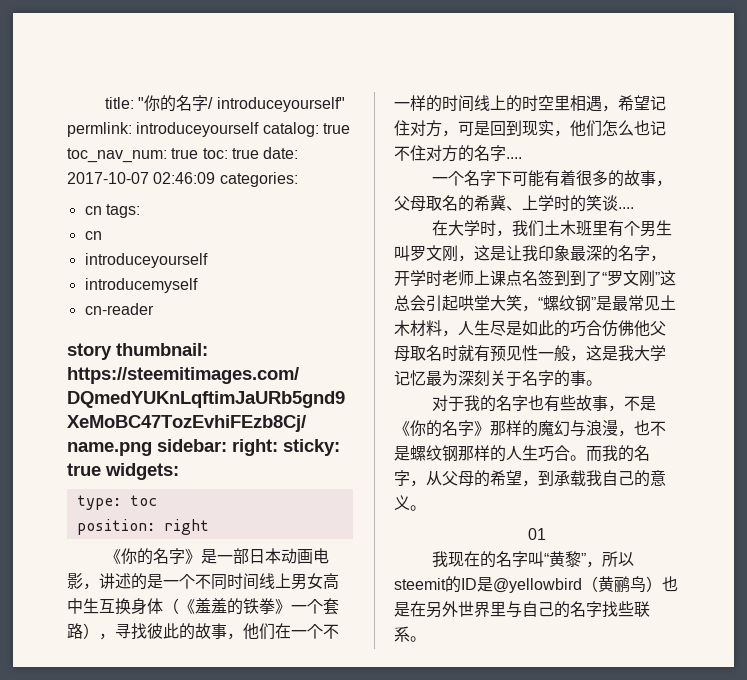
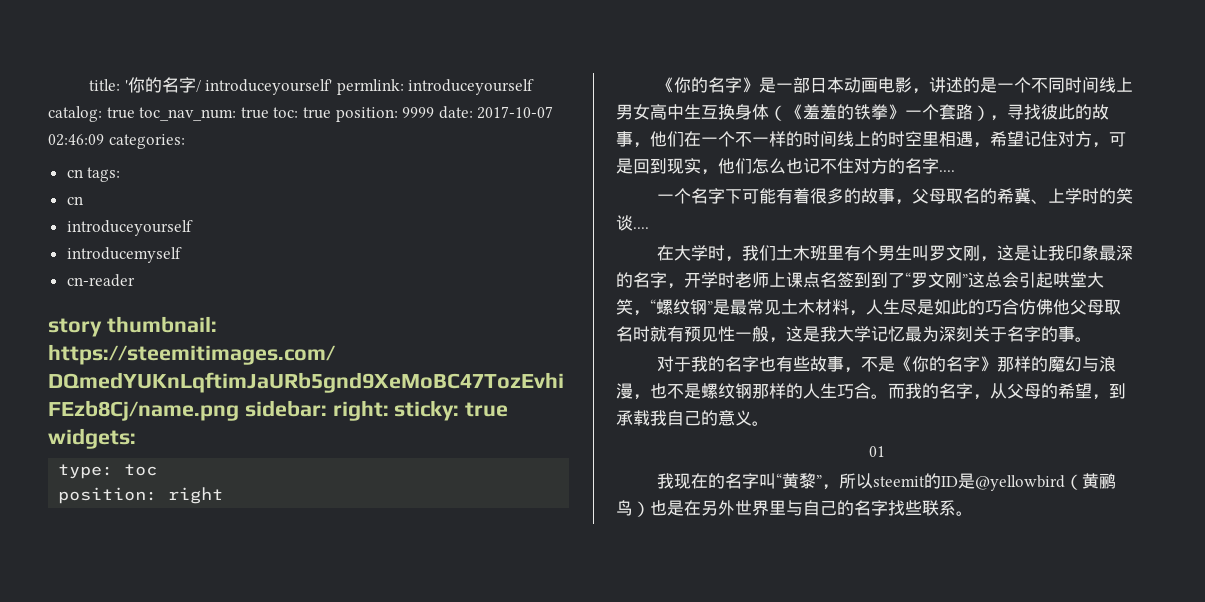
- title: "你的名字/ introduceyourself" permlink: introduceyourself catalog: true toc_nav_num: true toc: true date: 2017-10-07 02:46:09 categories:
+ title: '你的名字/ introduceyourself' permlink: introduceyourself catalog: true toc_nav_num: true toc: true position: 9999 date: 2017-10-07 02:46:09 categories:

